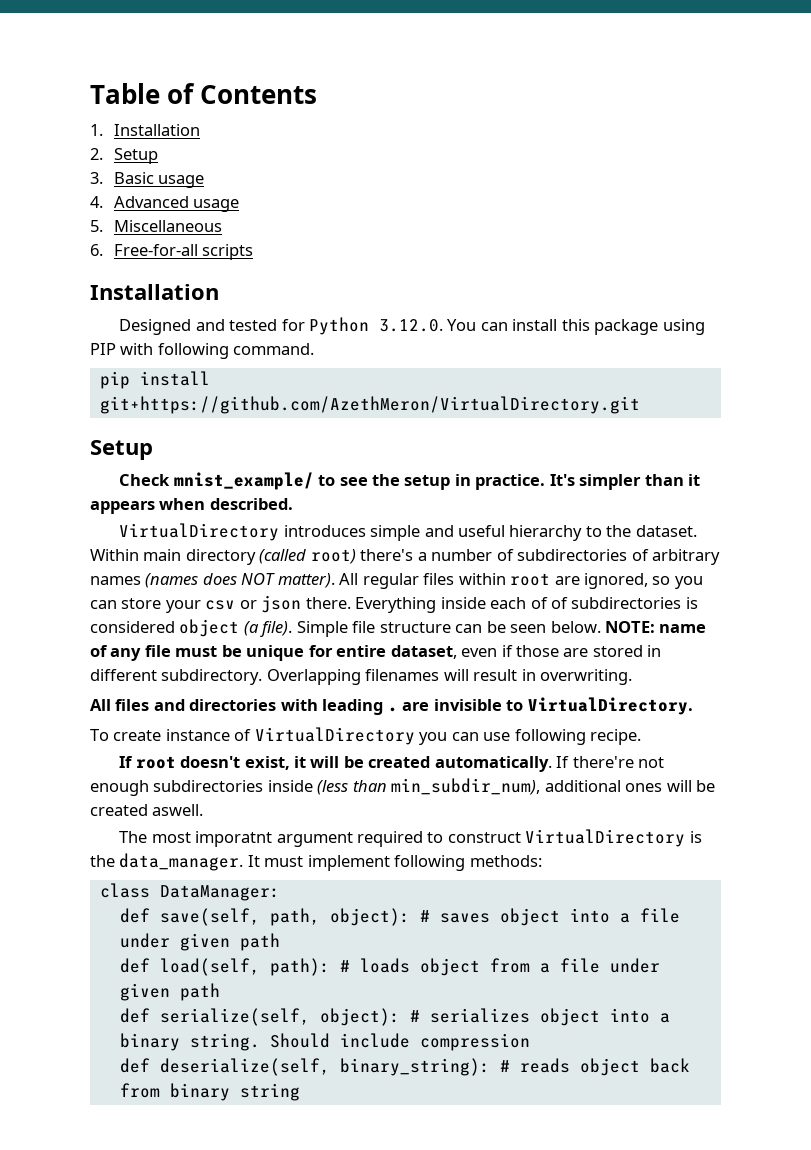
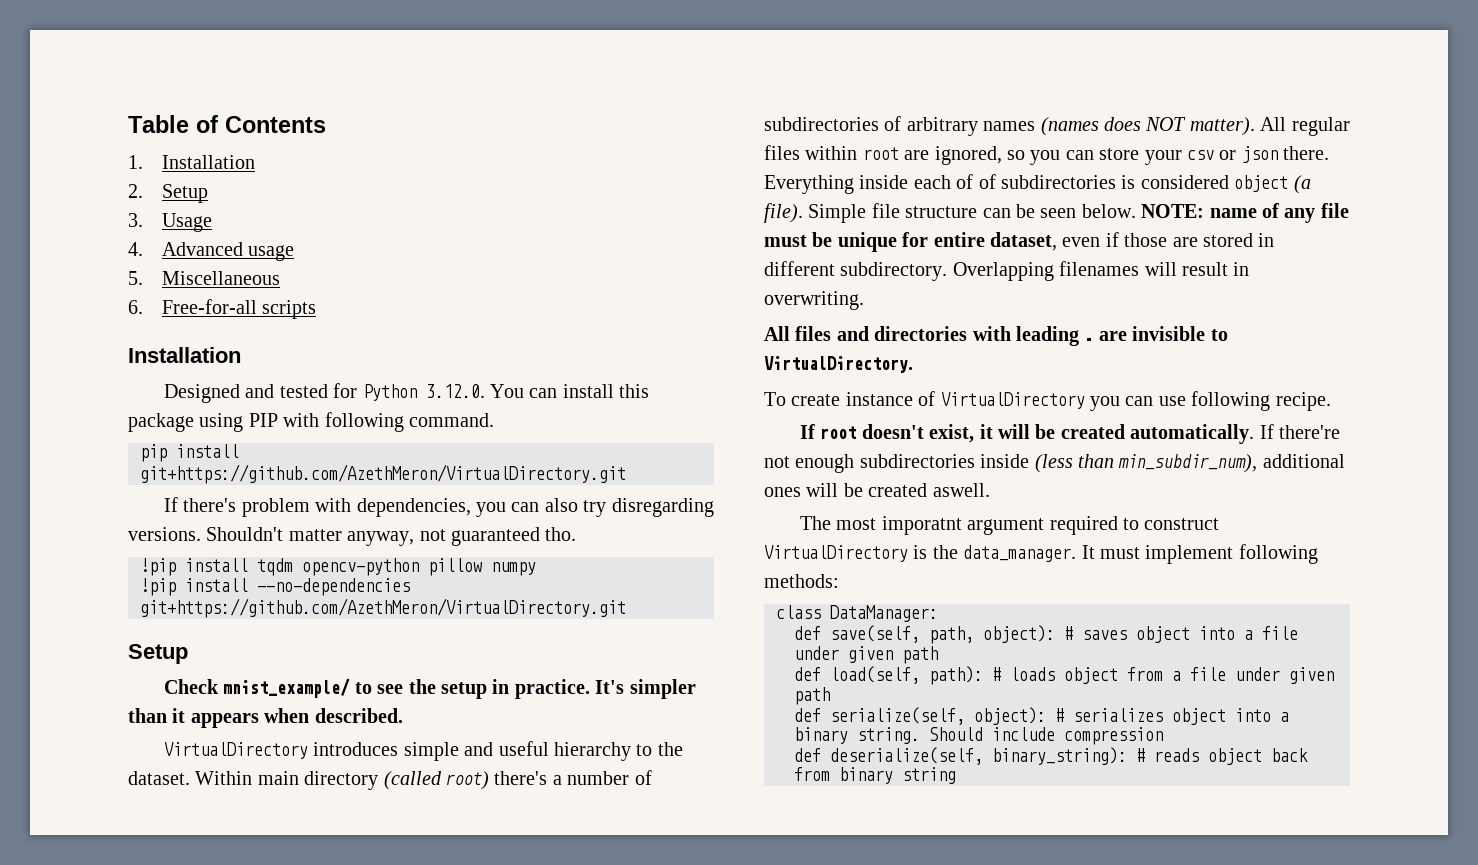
- 3. Basic usage
+ 3. Usage
+ If there's problem with dependencies, you can also try disregarding versions. Shouldn't matter anyway, not guaranteed tho.
+ !pip install tqdm opencv-python pillow numpy
+ !pip install --no-dependencies git+https://github.com/AzethMeron/VirtualDirectory.git

